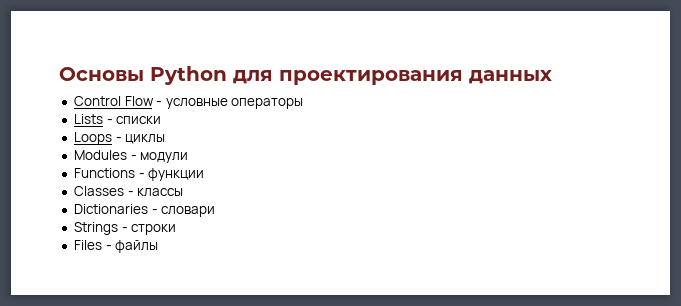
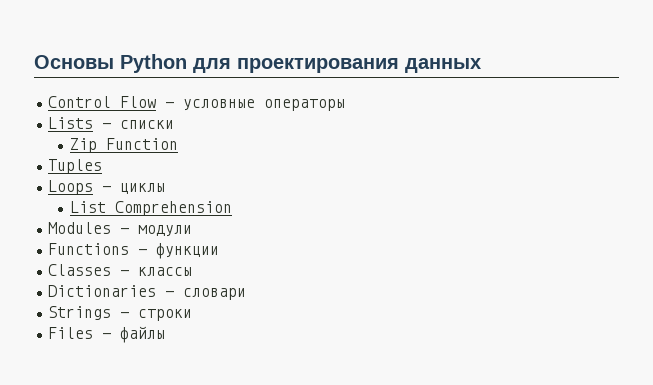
+ Zip Function
+ Tuples
+ List Comprehension

